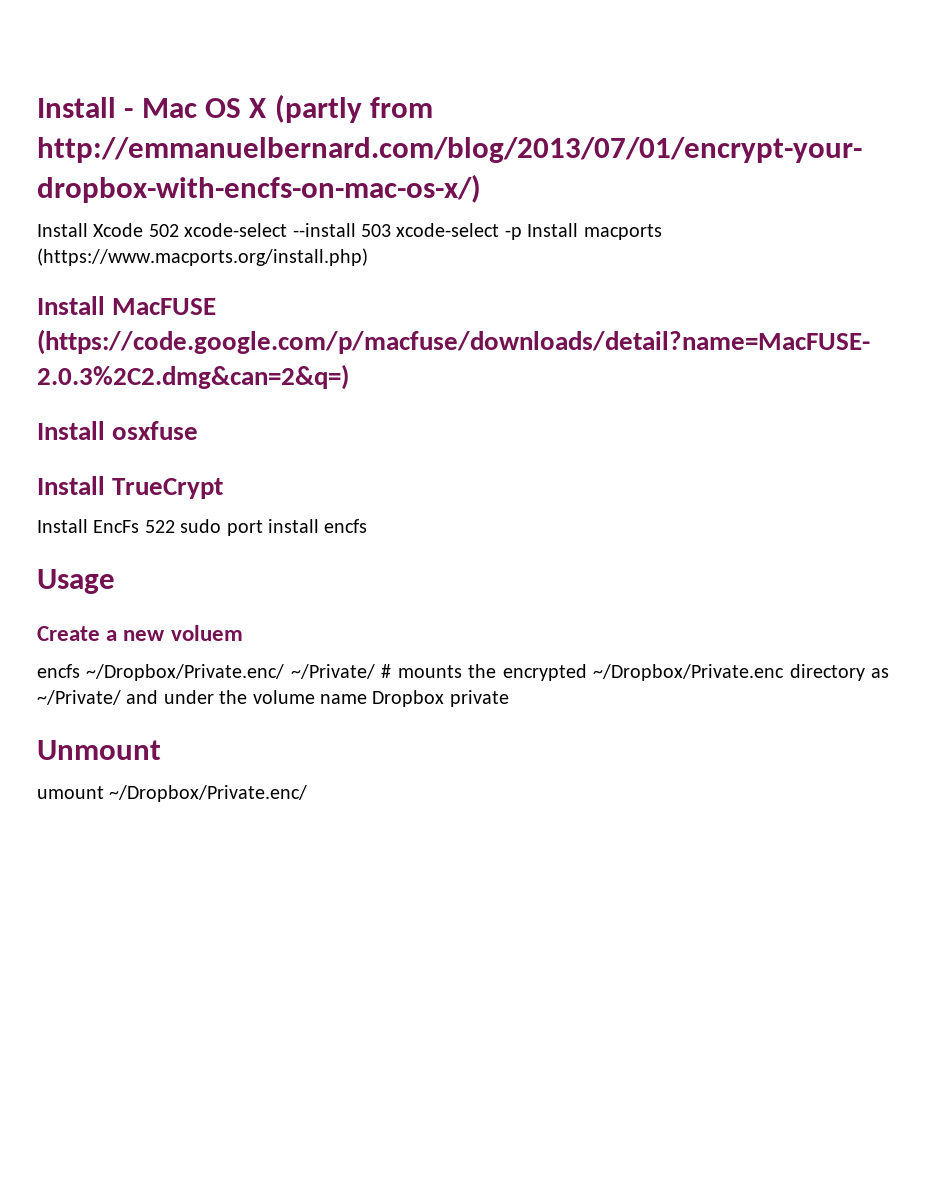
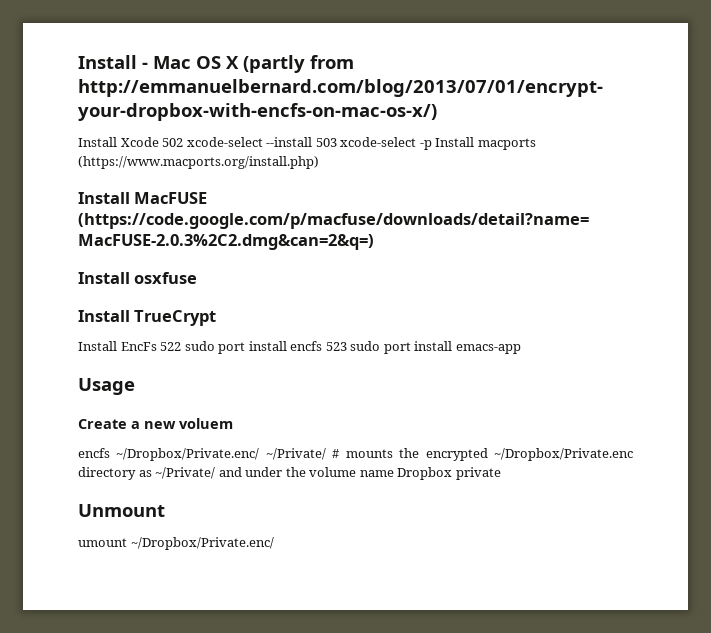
- Install EncFs 522 sudo port install encfs
+ Install EncFs 522 sudo port install encfs 523 sudo port install emacs-app

